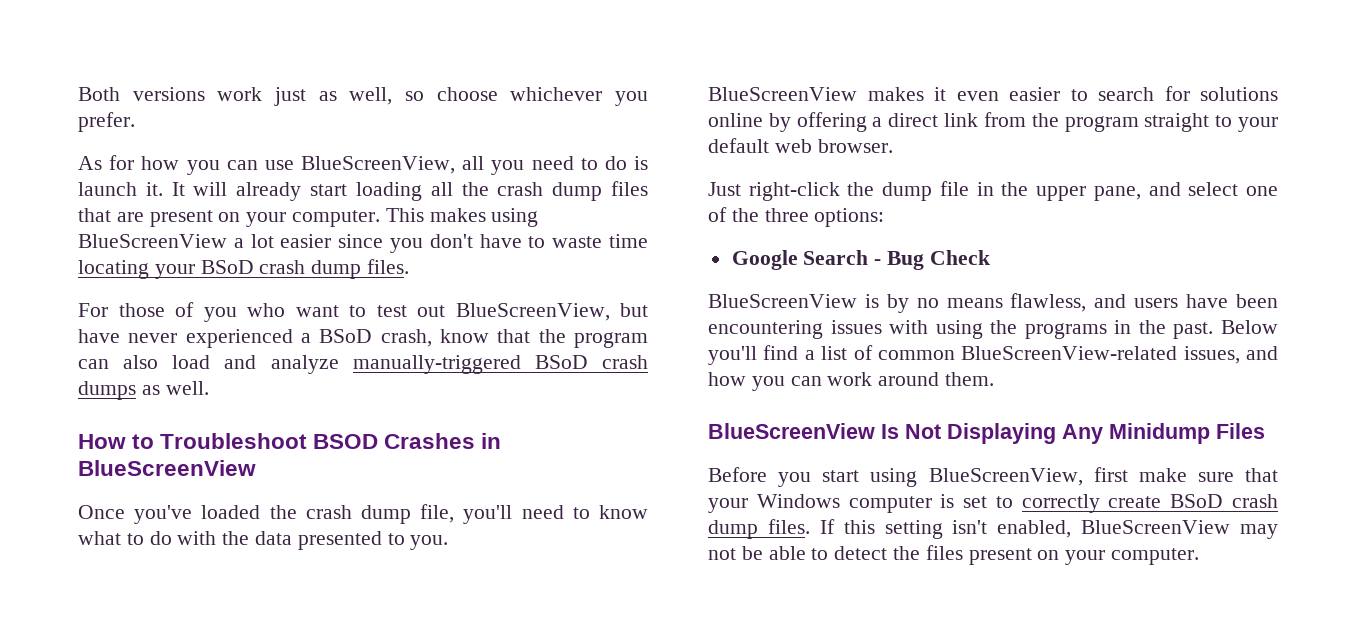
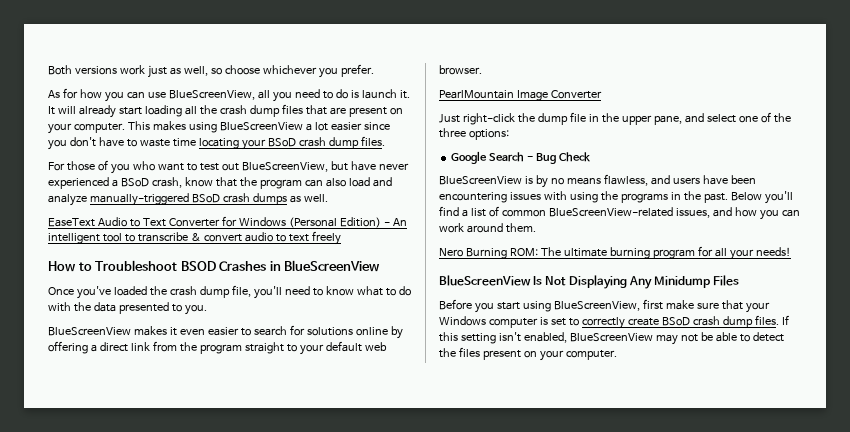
+ EaseText Audio to Text Converter for Windows (Personal Edition) - An intelligent tool to transcribe & convert audio to text freely
+ PearlMountain Image Converter
+ Nero Burning ROM: The ultimate burning program for all your needs!

